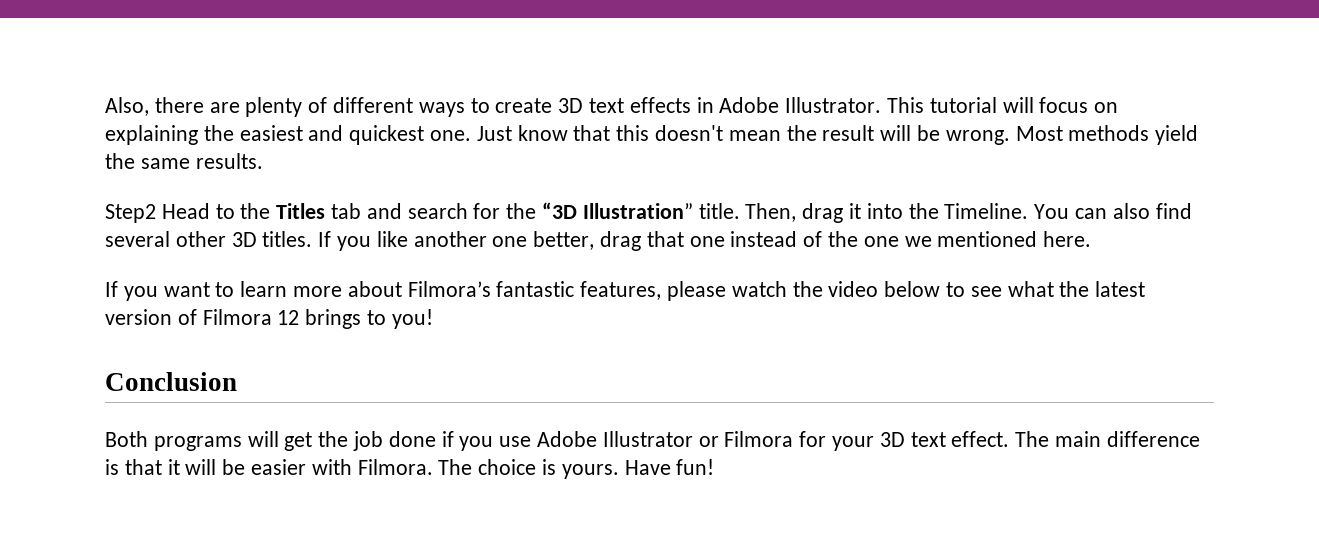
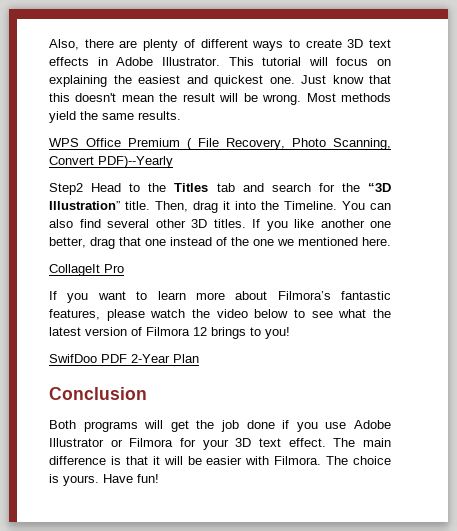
+ WPS Office Premium ( File Recovery, Photo Scanning, Convert PDF)--Yearly
+ CollageIt Pro
+ SwifDoo PDF 2-Year Plan

